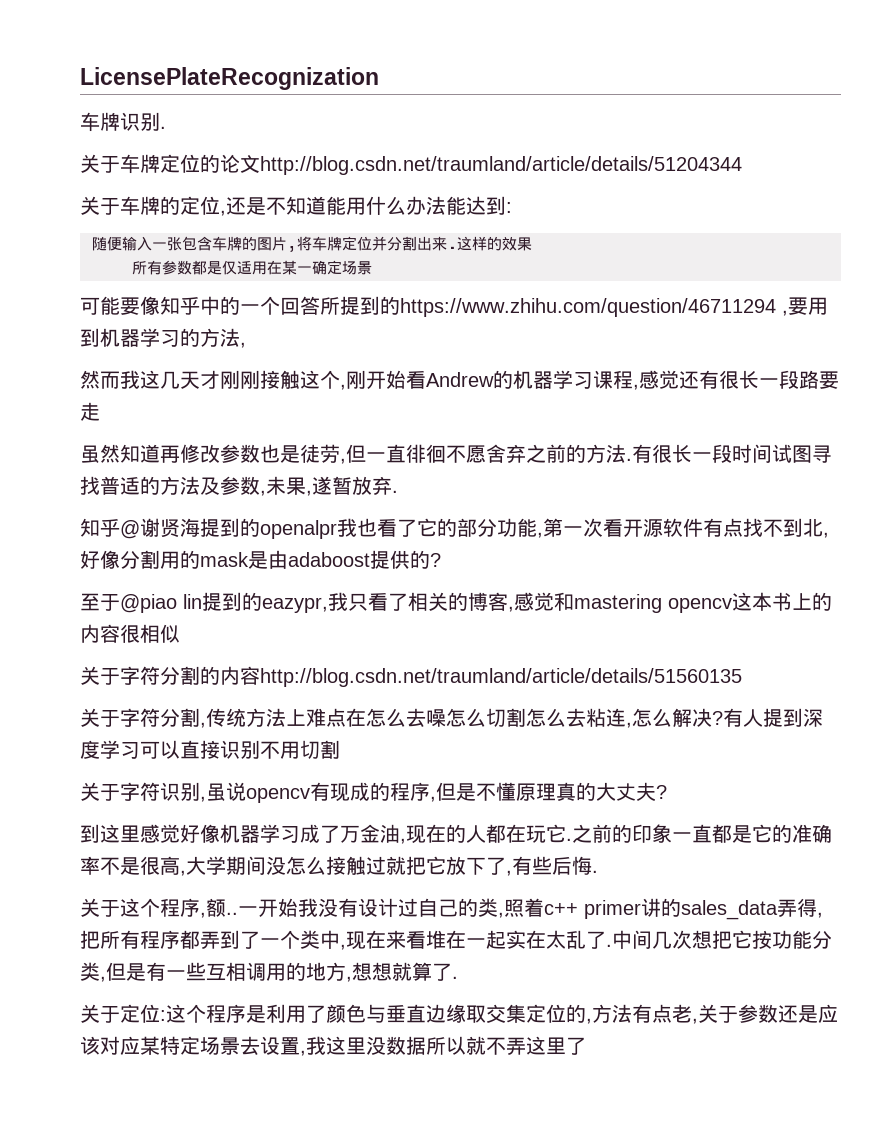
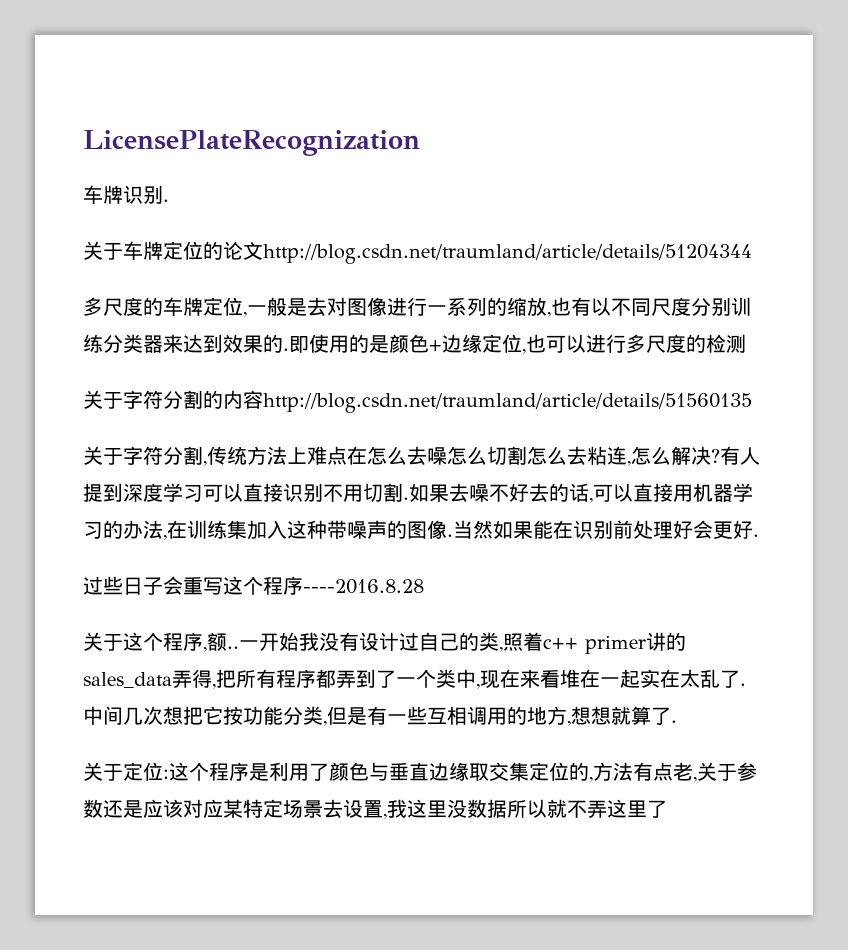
- 关于车牌的定位,还是不知道能用什么办法能达到:
- 随便输入一张包含车牌的图片,将车牌定位并分割出来.这样的效果
- 所有参数都是仅适用在某一确定场景
- 可能要像知乎中的一个回答所提到的https://www.zhihu.com/question/46711294 ,要用到机器学习的方法,
- 然而我这几天才刚刚接触这个,刚开始看Andrew的机器学习课程,感觉还有很长一段路要走
- 虽然知道再修改参数也是徒劳,但一直徘徊不愿舍弃之前的方法.有很长一段时间试图寻找普适的方法及参数,未果,遂暂放弃.
- 知乎@谢贤海提到的openalpr我也看了它的部分功能,第一次看开源软件有点找不到北,好像分割用的mask是由adaboost提供的?
- 至于@piao lin提到的eazypr,我只看了相关的博客,感觉和mastering opencv这本书上的内容很相似
+ 多尺度的车牌定位,一般是去对图像进行一系列的缩放,也有以不同尺度分别训练分类器来达到效果的.即使用的是颜色+边缘定位,也可以进行多尺度的检测
- 有人提到深度学习可以直接识别不用切割
- 关于字符识别,虽说opencv有现成的程序,但是不懂原理真的大丈夫?
- 到这里感觉好像机器学习成了万金油,现在的人都在玩它.之前的印象一直都是它的准确率不是很高,大学期间没怎么接触过就把它放下了,有些后悔.
+ 有人提到深度学习可以直接识别不用切割.如果去噪不好去的话,可以直接用机器学习的办法,在训练集加入这种带噪声的图像.当然如果能在识别前处理好会更好.
+ 过些日子会重写这个程序----2016.8.28

